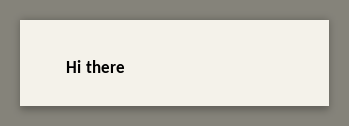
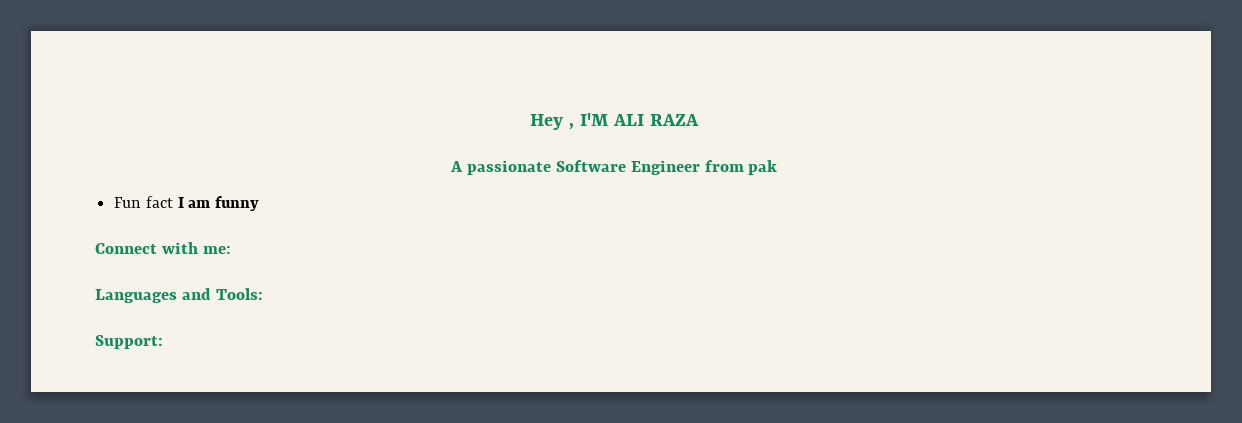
- Hi there
+ Hey , I'M ALI RAZA
+ A passionate Software Engineer from pak
+ Fun fact I am funny
+ Connect with me:
+ Languages and Tools:
+ Support:

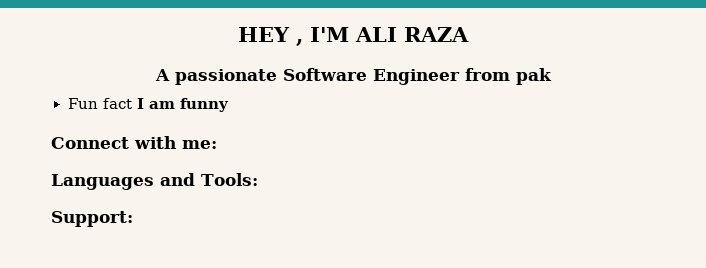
- Hey , I'M ALI RAZA
+ HEY , I'M ALI RAZA

